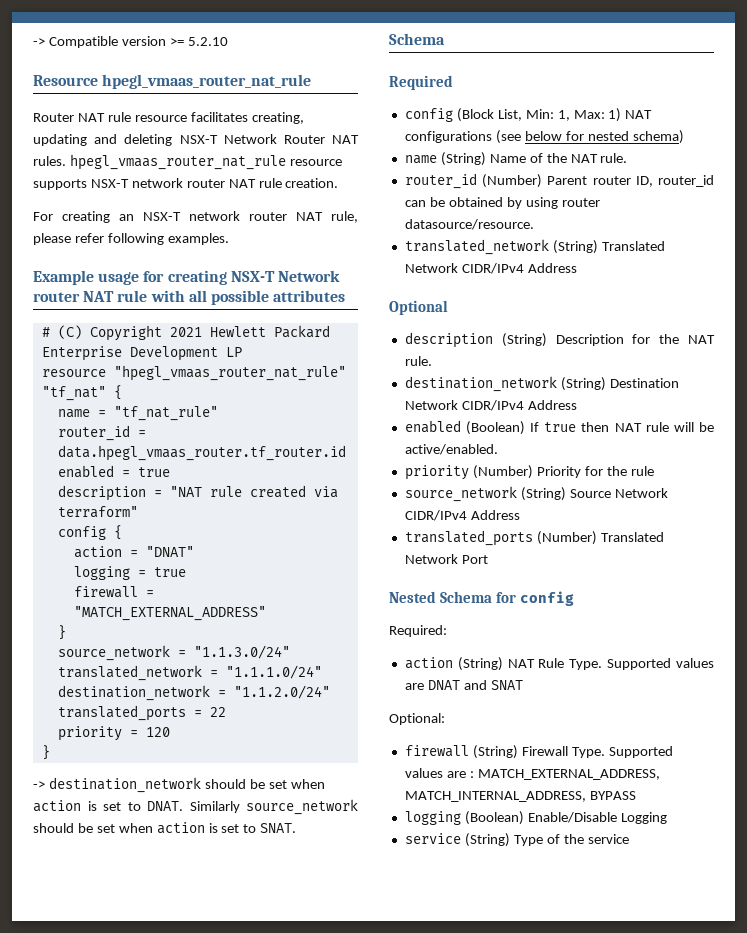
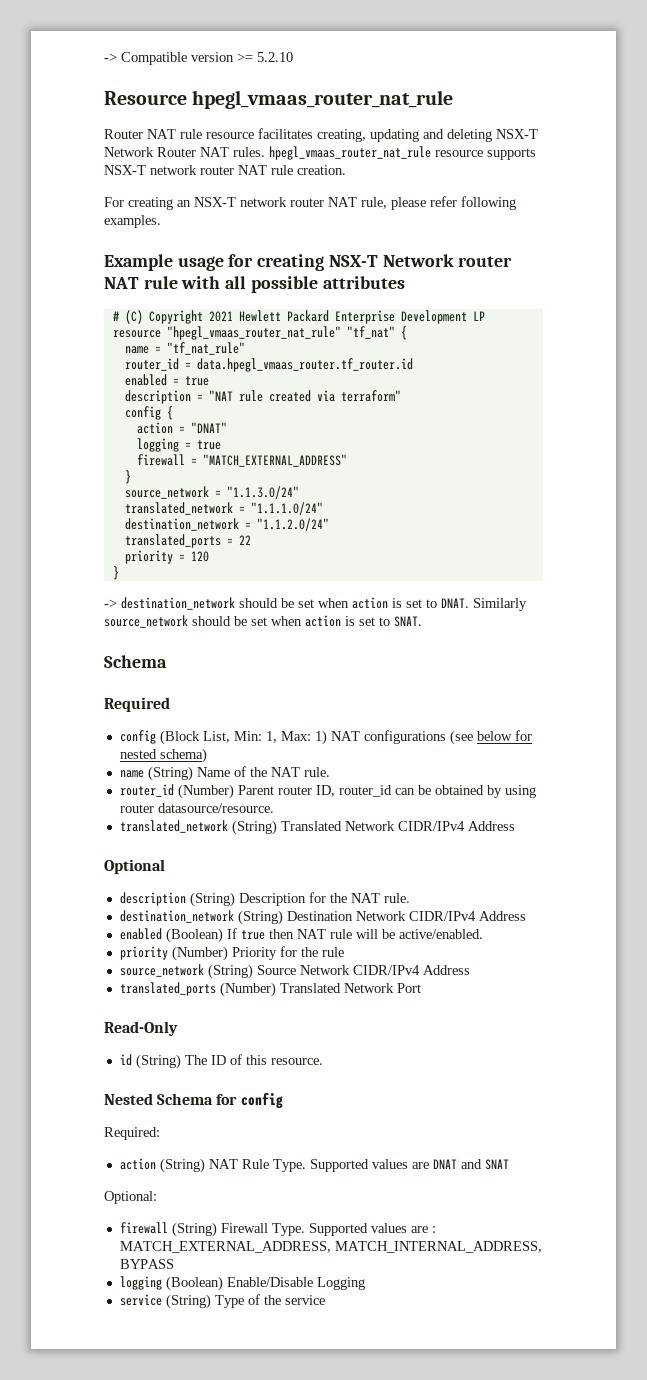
+ Read-Only
+ id (String) The ID of this resource.

